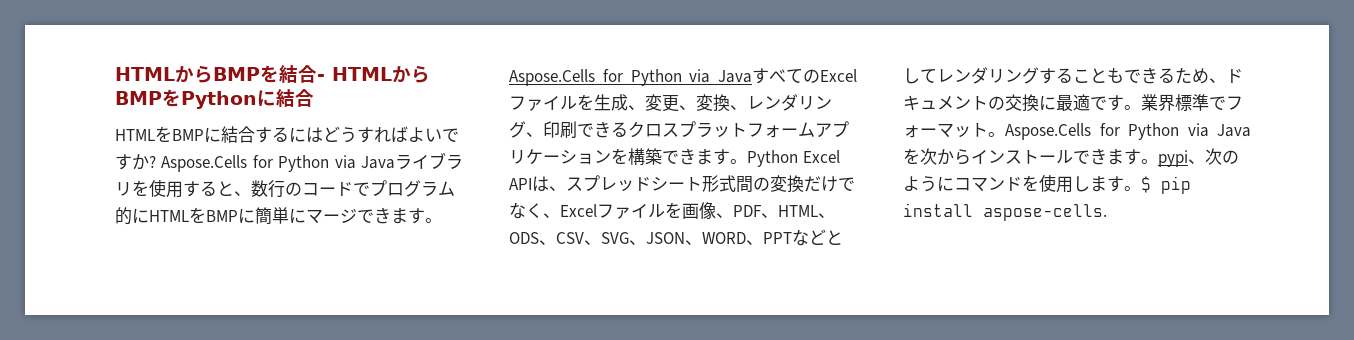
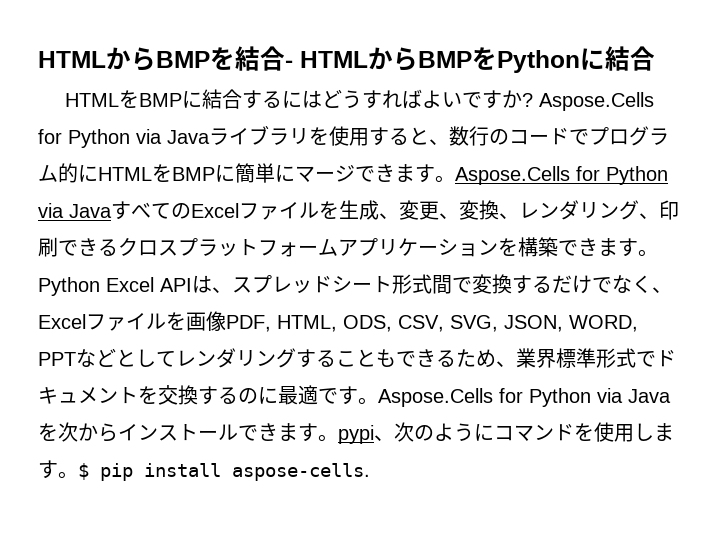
- Python Excel APIは、スプレッドシート形式間の変換だけでなく、Excelファイルを画像、PDF、HTML、ODS、CSV、SVG、JSON、WORD、PPTなどとしてレンダリングすることもできるため、ドキュメントの交換に最適です。業界標準でフォーマット。
+ Python Excel APIは、スプレッドシート形式間で変換するだけでなく、Excelファイルを画像PDF, HTML, ODS, CSV, SVG, JSON, WORD, PPTなどとしてレンダリングすることもできるため、業界標準形式でドキュメントを交換するのに最適です。

